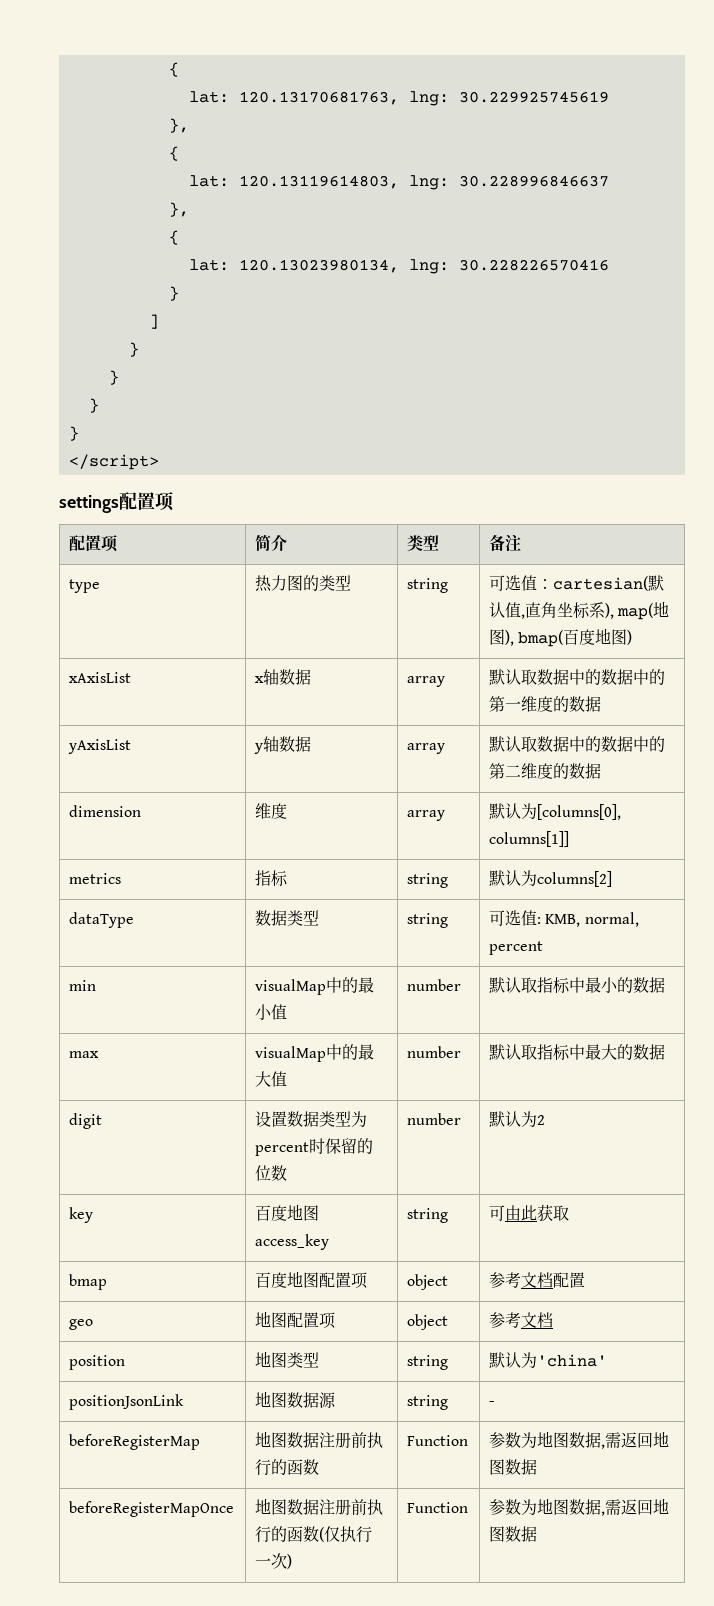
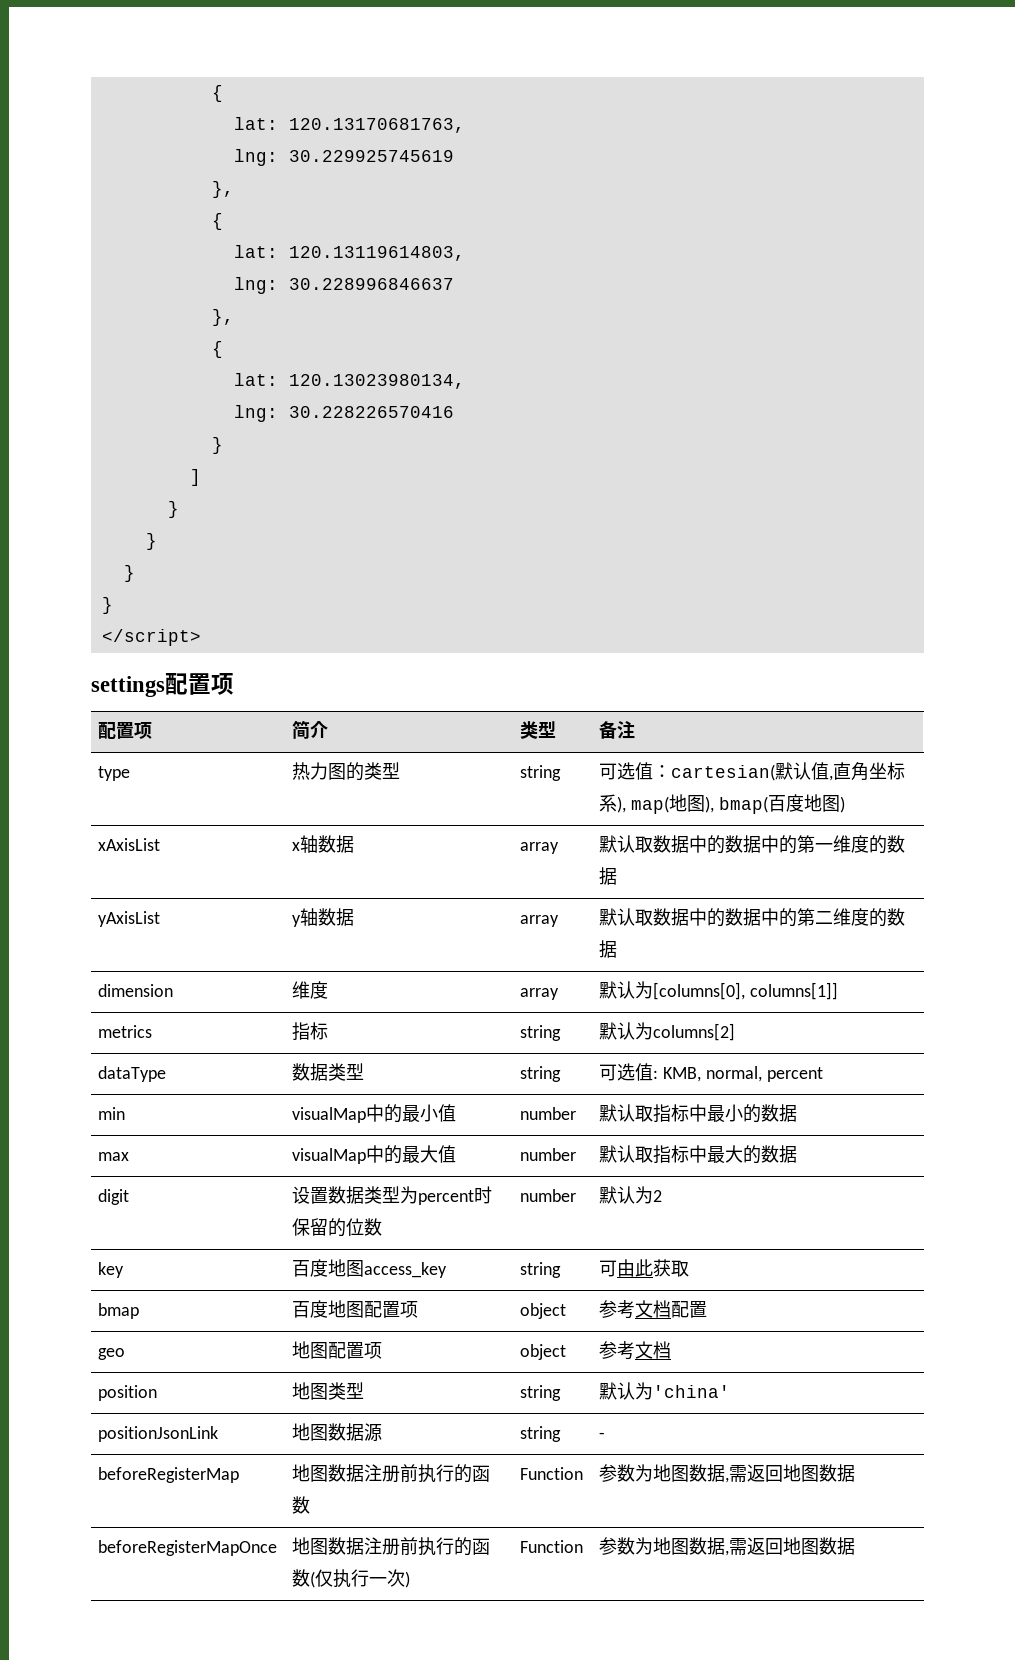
- lat: 120.13170681763, lng: 30.229925745619
+ lat: 120.13170681763,
+ lng: 30.229925745619
- lat: 120.13119614803, lng: 30.228996846637
+ lat: 120.13119614803,
+ lng: 30.228996846637
- lat: 120.13023980134, lng: 30.228226570416
+ lat: 120.13023980134,
+ lng: 30.228226570416

